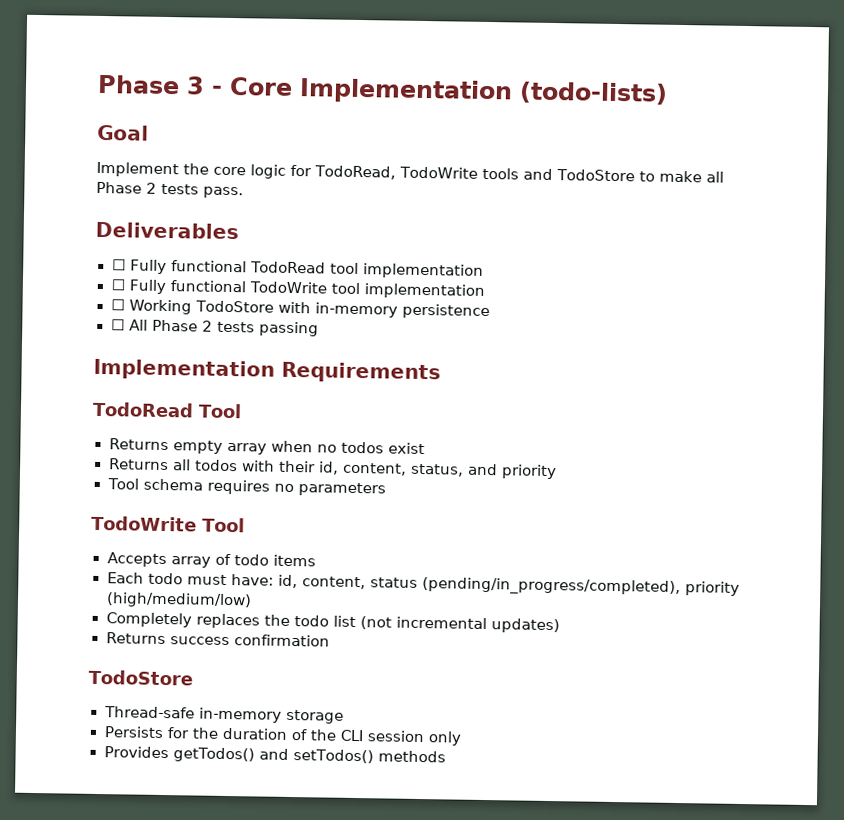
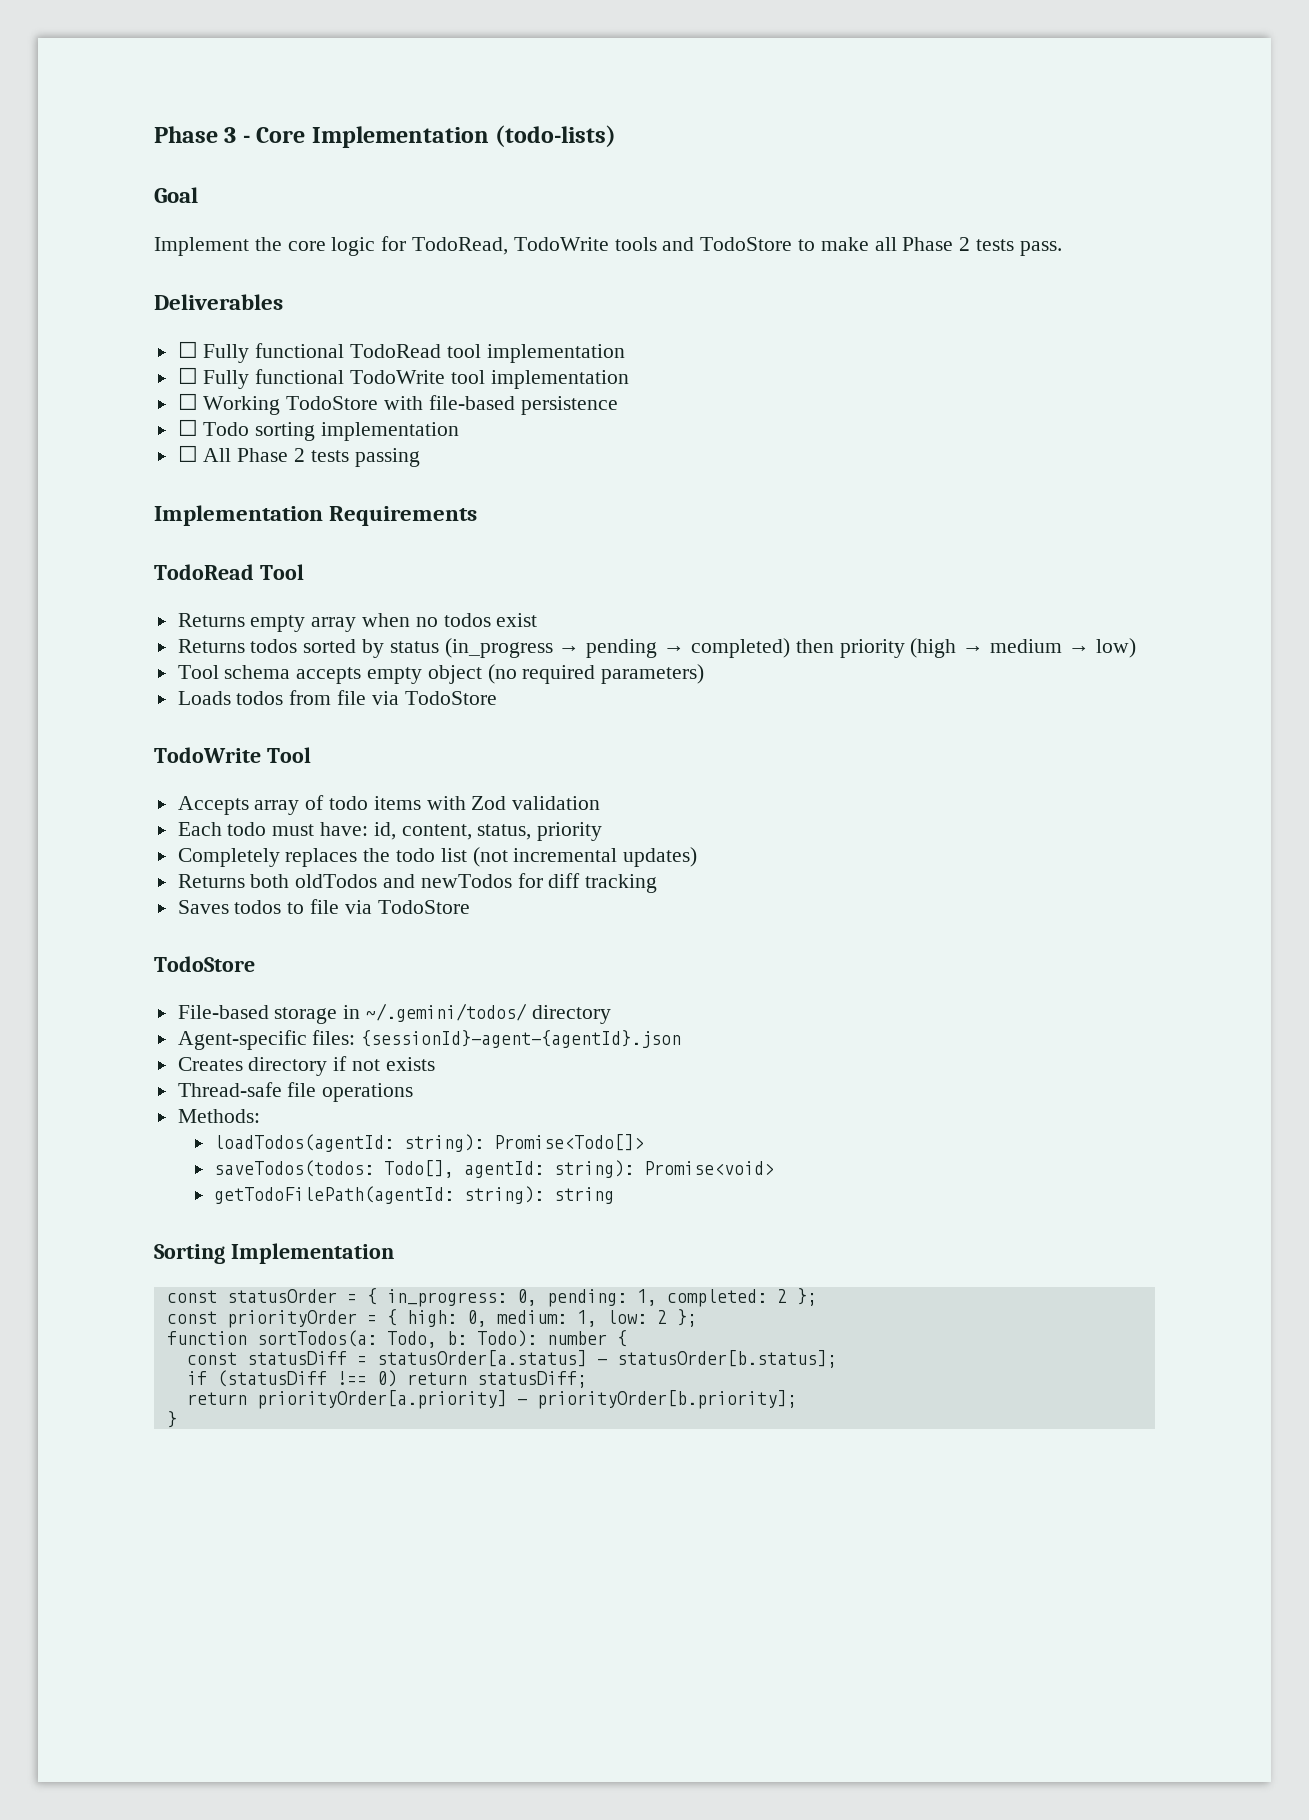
- ☐ Working TodoStore with in-memory persistence
+ ☐ Working TodoStore with file-based persistence
+ ☐ Todo sorting implementation
- Returns all todos with their id, content, status, and priority
- Tool schema requires no parameters
+ Returns todos sorted by status (in_progress → pending → completed) then priority (high → medium → low)
+ Tool schema accepts empty object (no required parameters)
+ Loads todos from file via TodoStore
- Accepts array of todo items
+ Accepts array of todo items with Zod validation
- Each todo must have: id, content, status (pending/in_progress/completed), priority (high/medium/low)
+ Each todo must have: id, content, status, priority
- Returns success confirmation
+ Returns both oldTodos and newTodos for diff tracking
+ Saves todos to file via TodoStore
  TodoStore
- Thread-safe in-memory storage
- Persists for the duration of the CLI session only
- Provides getTodos() and setTodos() methods
+ File-based storage in ~/.gemini/todos/ directory
+ Agent-specific files: {sessionId}-agent-{agentId}.json
+ Creates directory if not exists
+ Thread-safe file operations
+ Methods:
+ loadTodos(agentId: string): Promise<Todo[]>
+ saveTodos(todos: Todo[], agentId: string): Promise<void>
+ getTodoFilePath(agentId: string): string
+ Sorting Implementation
+ const statusOrder = { in_progress: 0, pending: 1, completed: 2 };
+ const priorityOrder = { high: 0, medium: 1, low: 2 };
+ function sortTodos(a: Todo, b: Todo): number {
+ const statusDiff = statusOrder[a.status] - statusOrder[b.status];
+ if (statusDiff !== 0) return statusDiff;
+ return priorityOrder[a.priority] - priorityOrder[b.priority];
+ }

